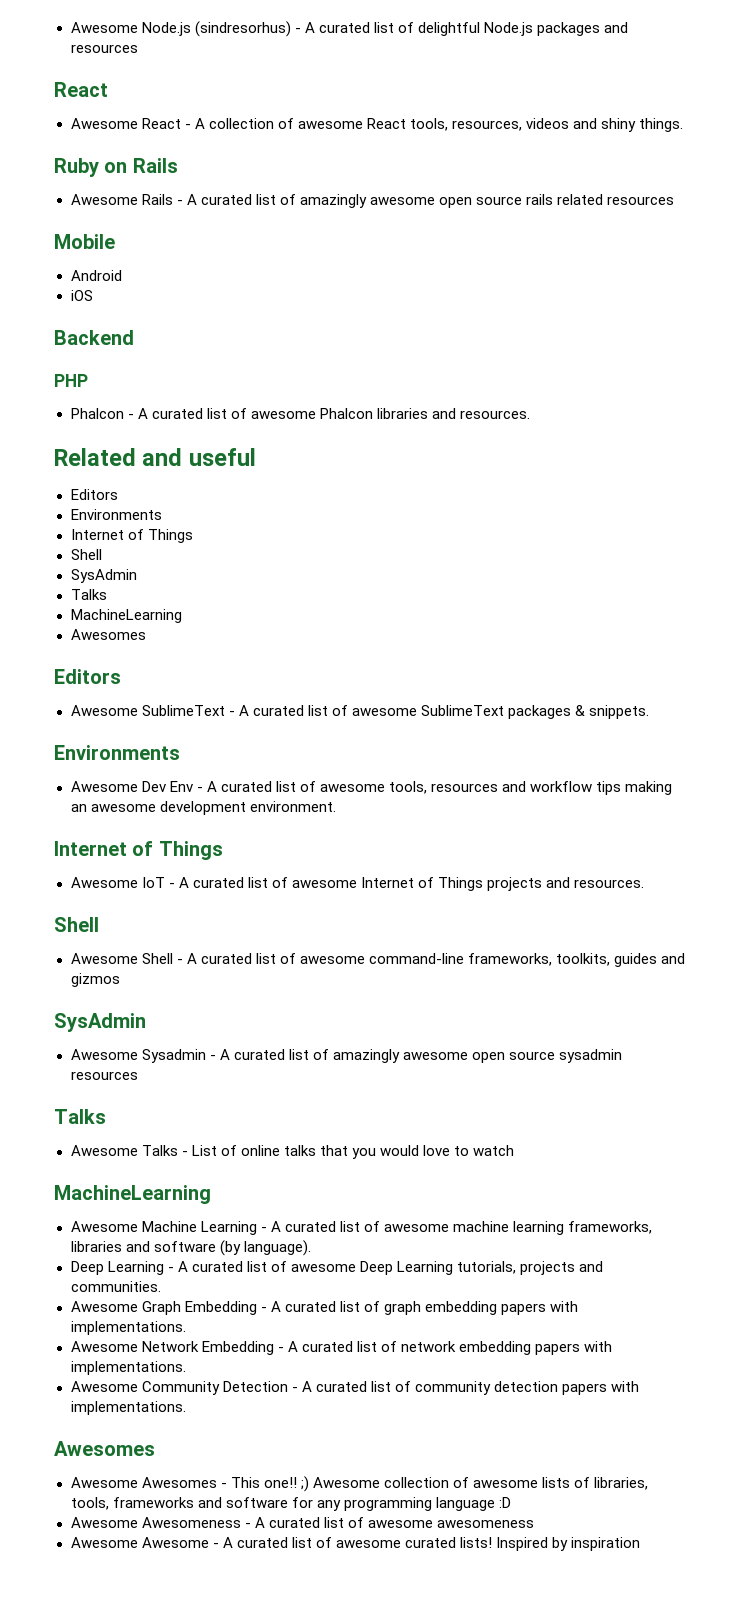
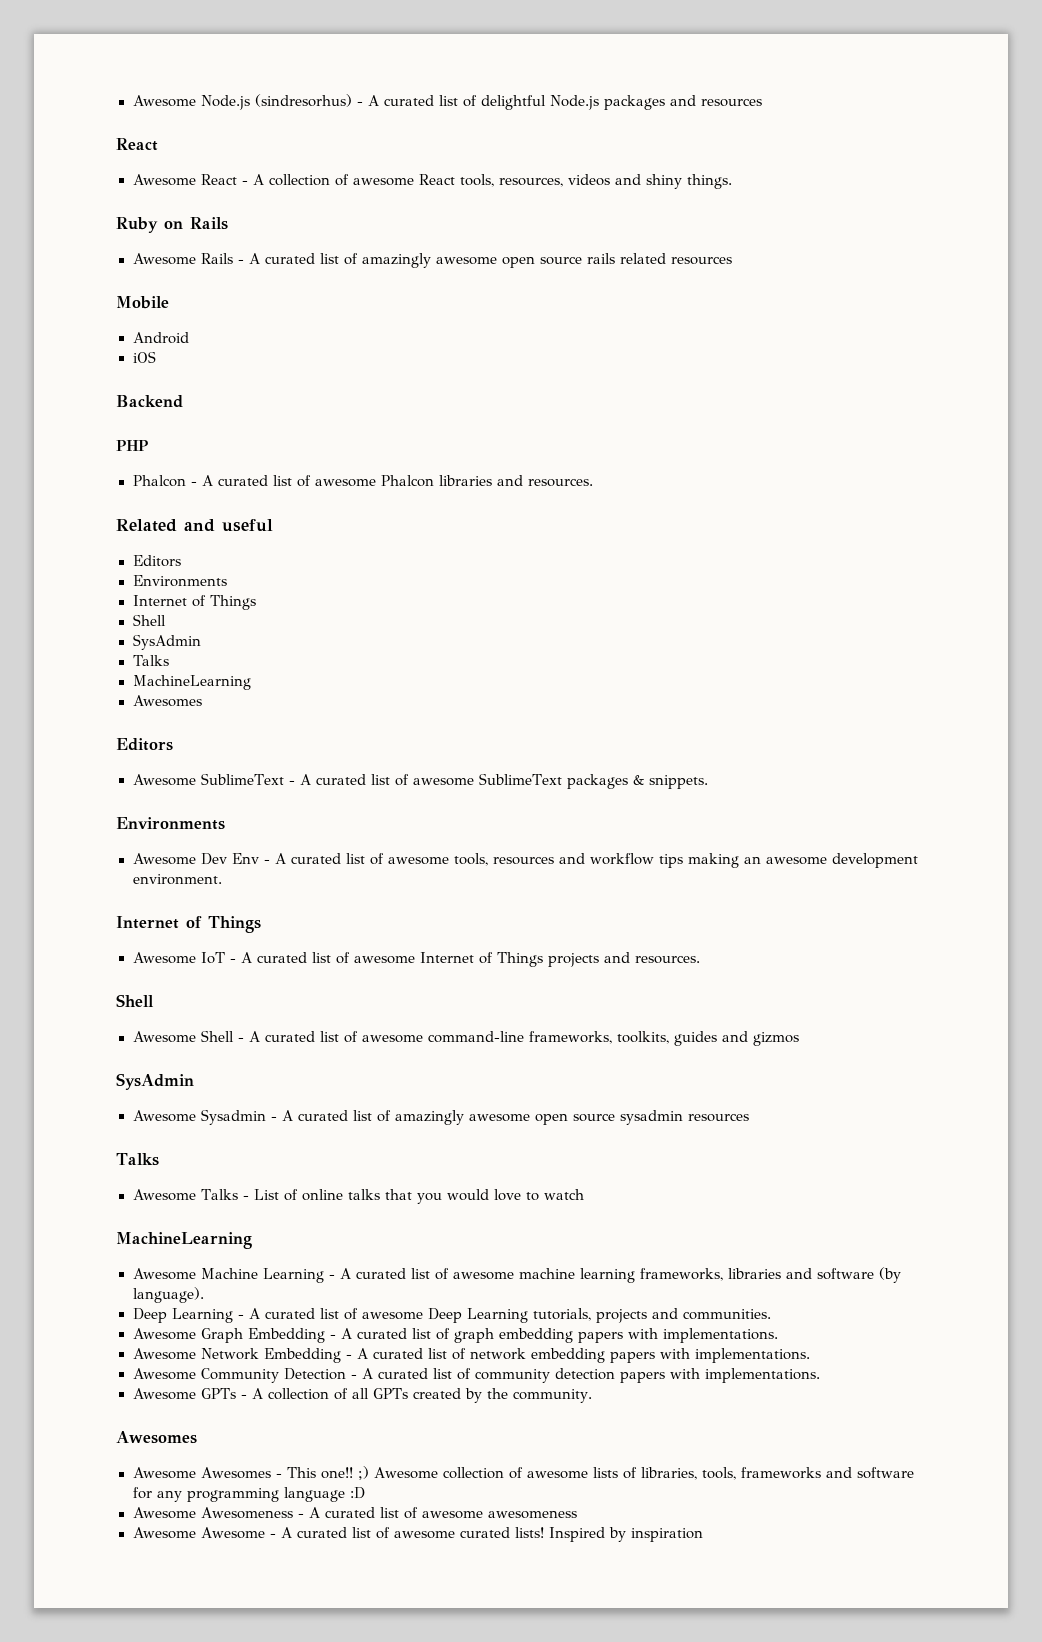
+ Awesome GPTs - A collection of all GPTs created by the community.

